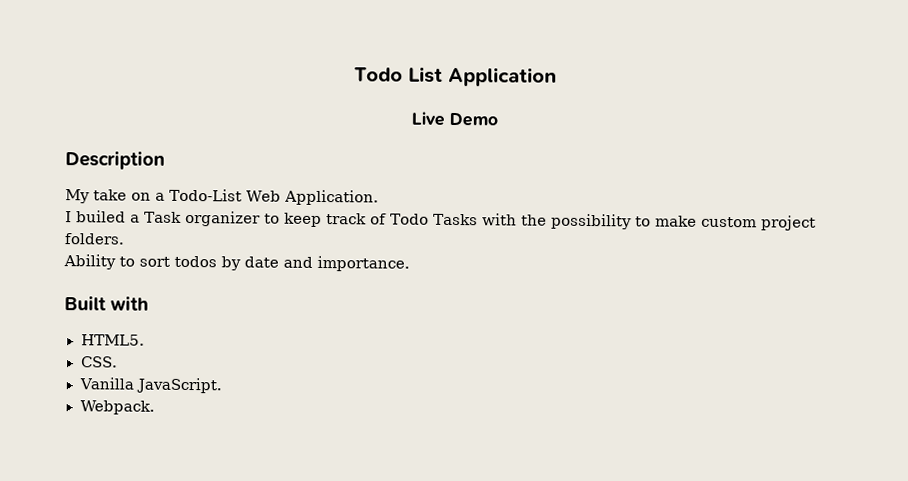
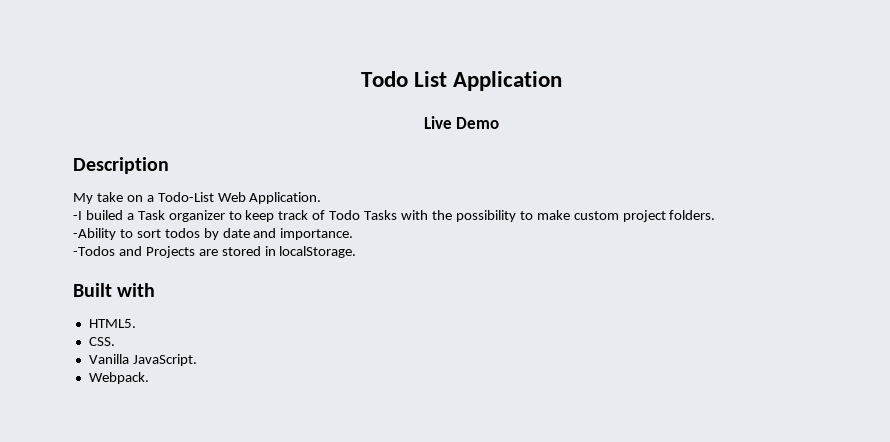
- I builed a Task organizer to keep track of Todo Tasks with the possibility to make custom project folders.
+ -I builed a Task organizer to keep track of Todo Tasks with the possibility to make custom project folders.
- Ability to sort todos by date and importance.
+ -Ability to sort todos by date and importance.
+ -Todos and Projects are stored in localStorage.

